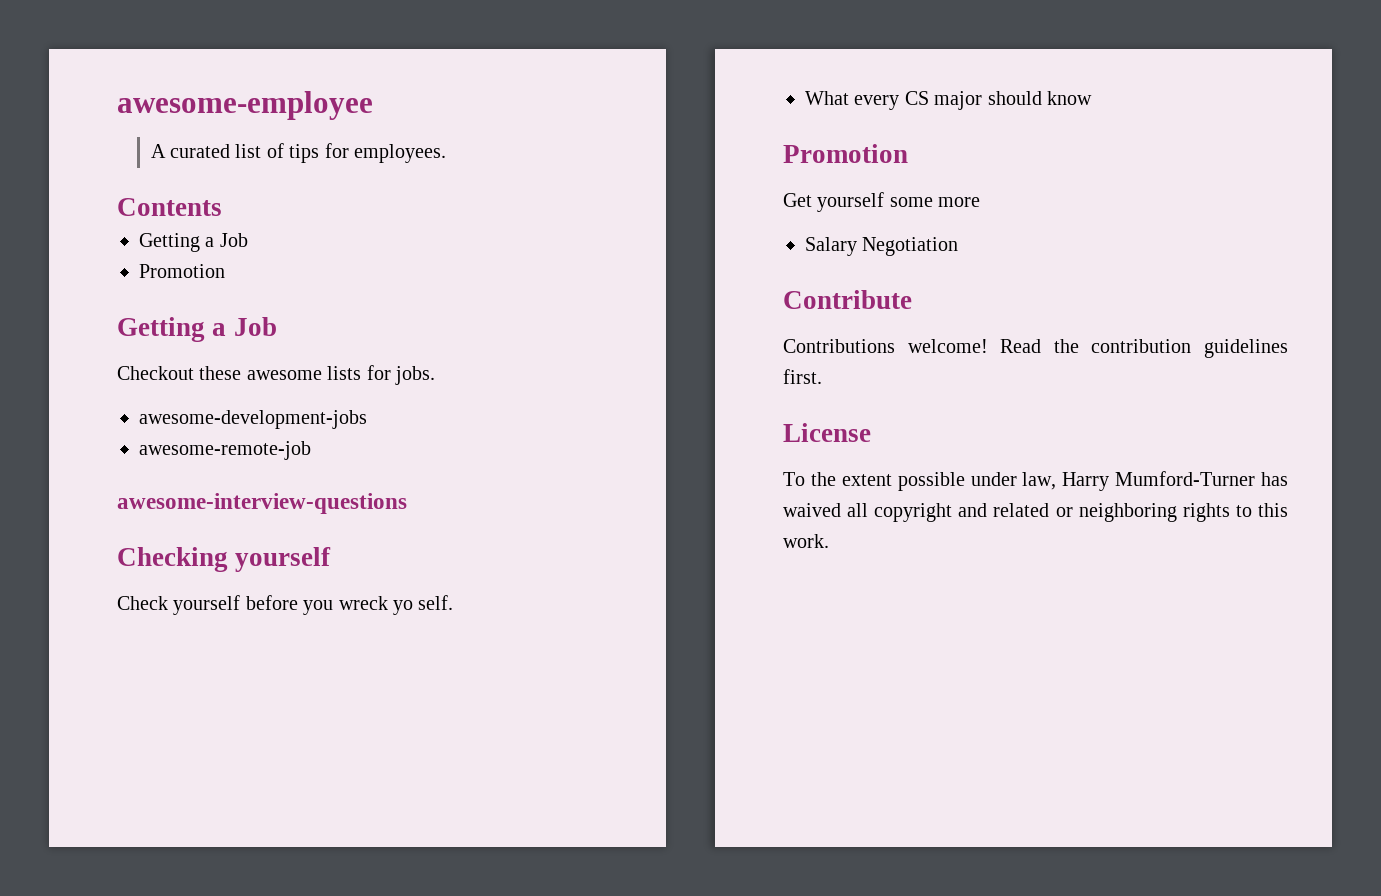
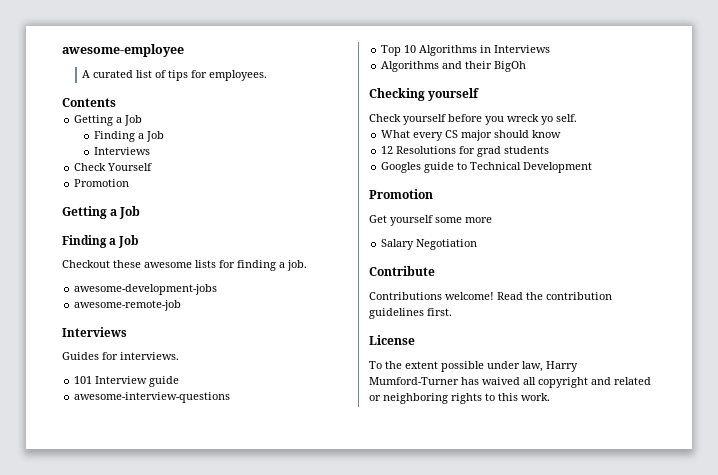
  Contents
  Getting a Job
+ Finding a Job
+ Interviews
+ Check Yourself
  Promotion
  Getting a Job
+ Finding a Job
- Checkout these awesome lists for jobs.
+ Checkout these awesome lists for finding a job.
  awesome-remote-job
+ Interviews
+ Guides for interviews.
+ 101 Interview guide
  awesome-interview-questions
+ Top 10 Algorithms in Interviews
+ Algorithms and their BigOh
+ 12 Resolutions for grad students
+ Googles guide to Technical Development

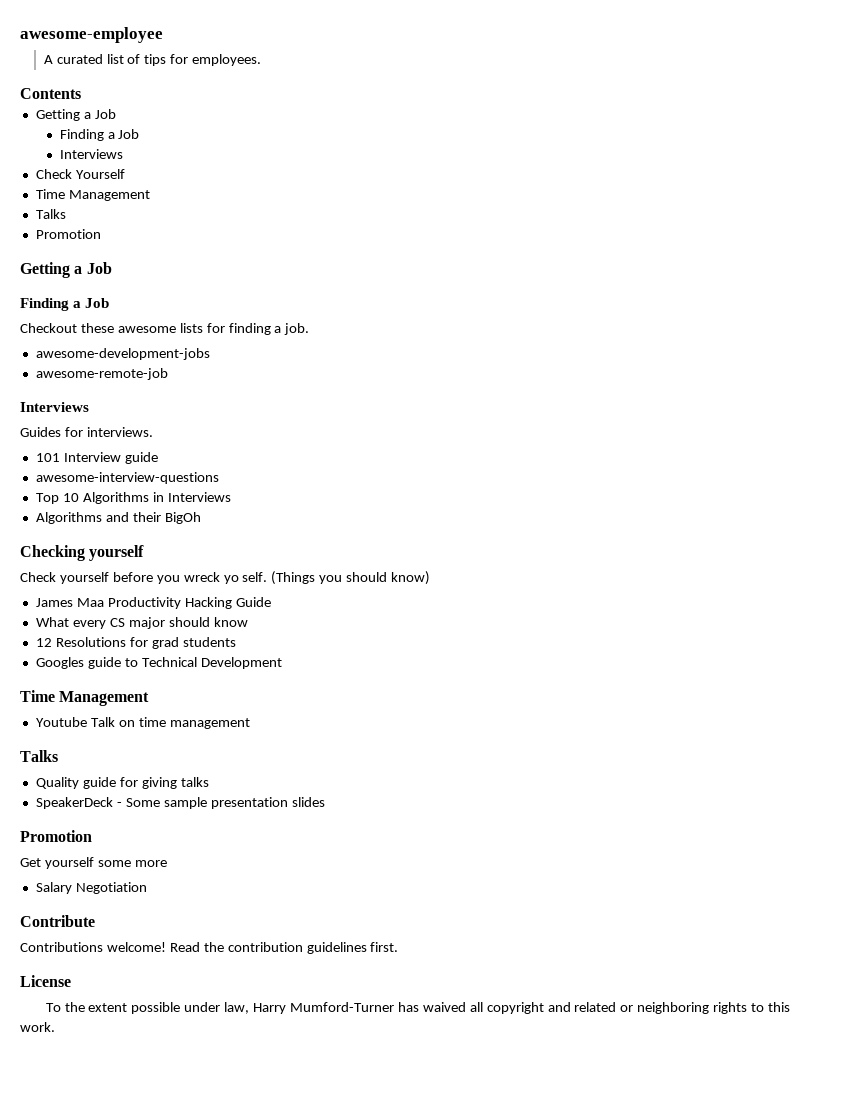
  Check Yourself
+ Time Management
+ Talks
+ (Things you should know)
+ James Maa Productivity Hacking Guide
  Googles guide to Technical Development
+ Time Management
+ Youtube Talk on time management
+ Talks
+ Quality guide for giving talks
+ SpeakerDeck - Some sample presentation slides

